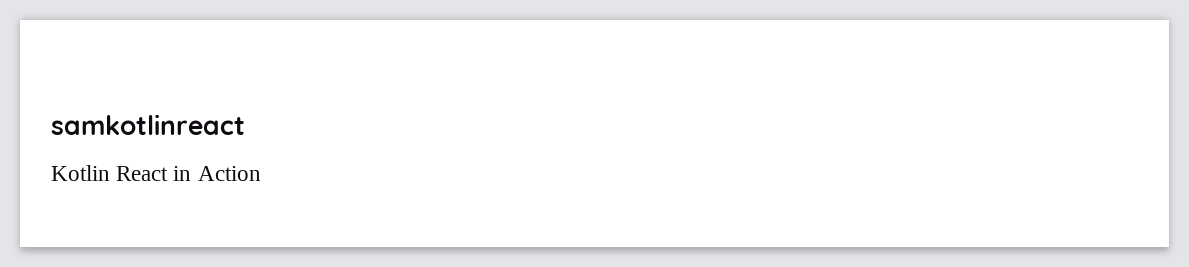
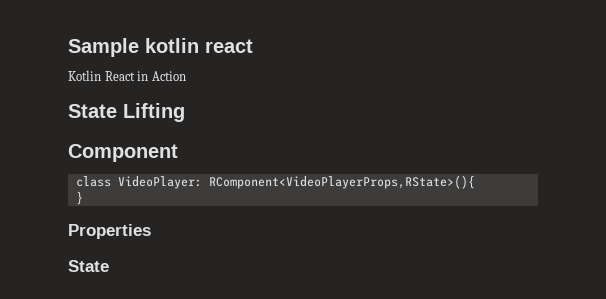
- samkotlinreact
+ Sample kotlin react
+ State Lifting
+ Component
+ class VideoPlayer: RComponent<VideoPlayerProps,RState>(){
+ }
+ Properties
+ State

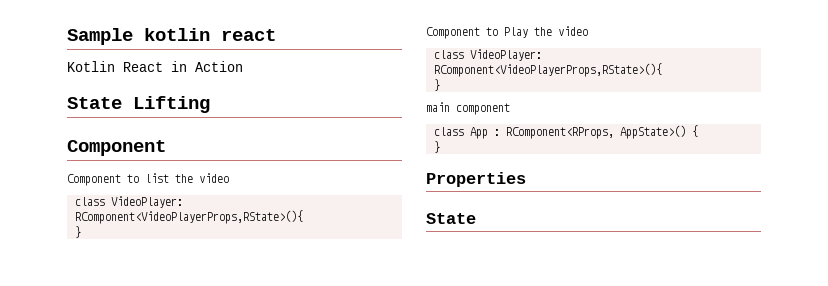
+ Component to list the video
  class VideoPlayer: RComponent<VideoPlayerProps,RState>(){
+ }
+ Component to Play the video
+ class VideoPlayer: RComponent<VideoPlayerProps,RState>(){
+ }
+ main component
+ class App : RComponent<RProps, AppState>() {

